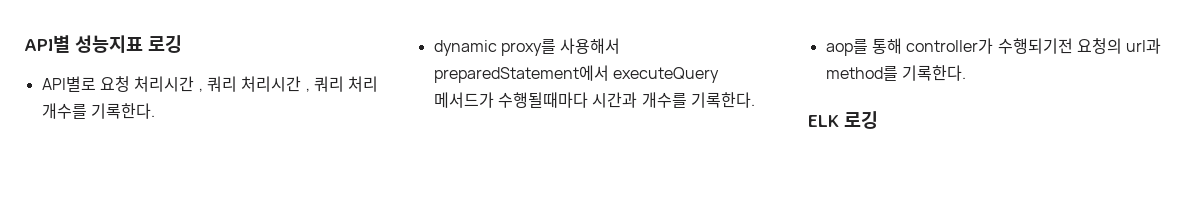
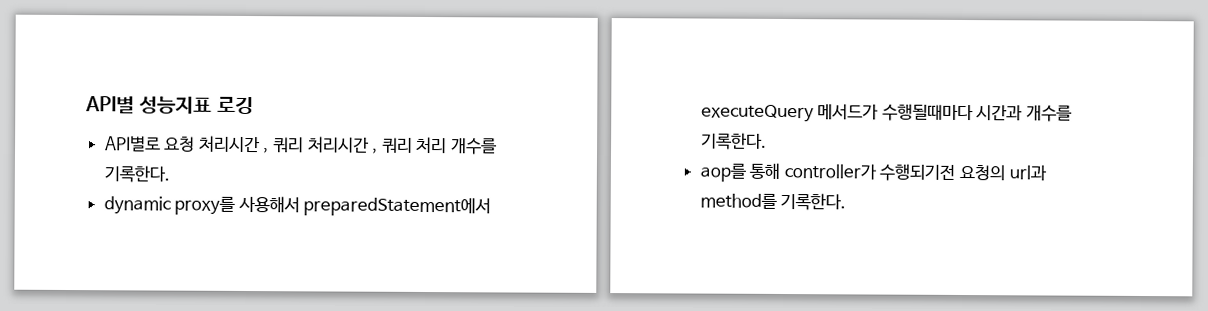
- ELK 로깅

